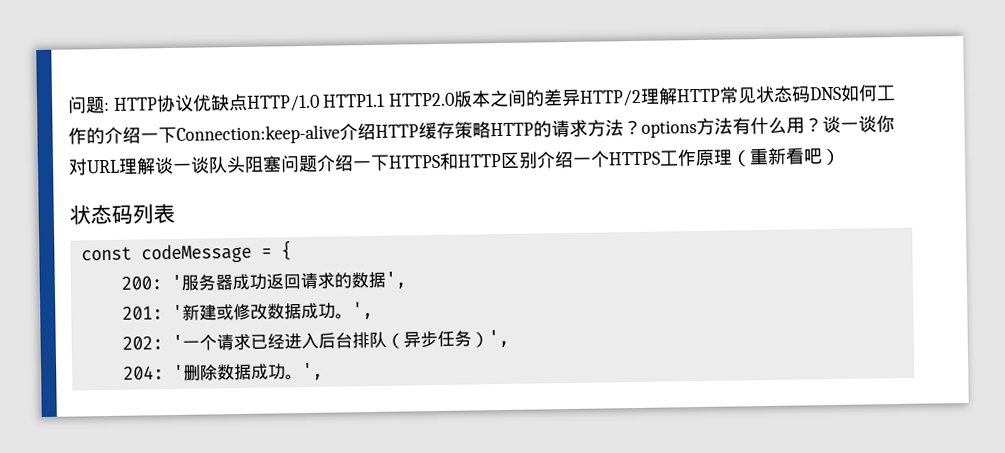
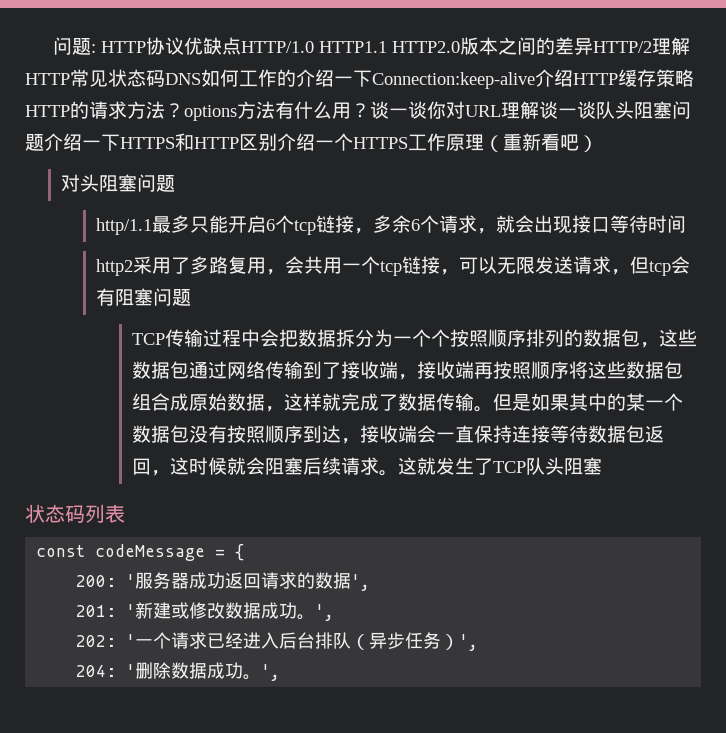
+ 对头阻塞问题
+ http/1.1最多只能开启6个tcp链接，多余6个请求，就会出现接口等待时间
+ http2采用了多路复用，会共用一个tcp链接，可以无限发送请求，但tcp会有阻塞问题
+ TCP传输过程中会把数据拆分为一个个按照顺序排列的数据包，这些数据包通过网络传输到了接收端，接收端再按照顺序将这些数据包组合成原始数据，这样就完成了数据传输。但是如果其中的某一个数据包没有按照顺序到达，接收端会一直保持连接等待数据包返回，这时候就会阻塞后续请求。这就发生了TCP队头阻塞

